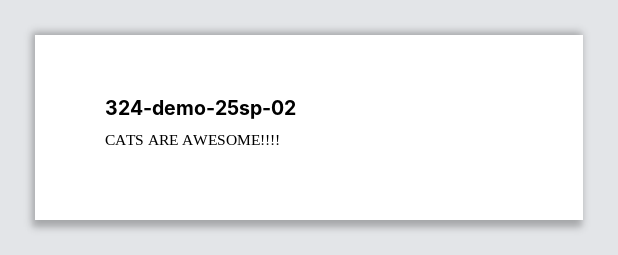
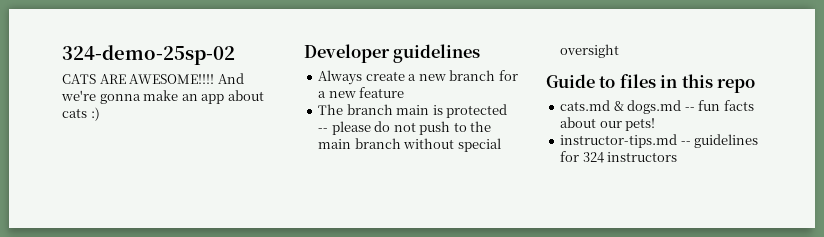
+ And we're gonna make an app about cats :)
+ Developer guidelines
+ Always create a new branch for a new feature
+ The branch main is protected -- please do not push to the main branch without special oversight
+ Guide to files in this repo
+ cats.md & dogs.md -- fun facts about our pets!
+ instructor-tips.md -- guidelines for 324 instructors

